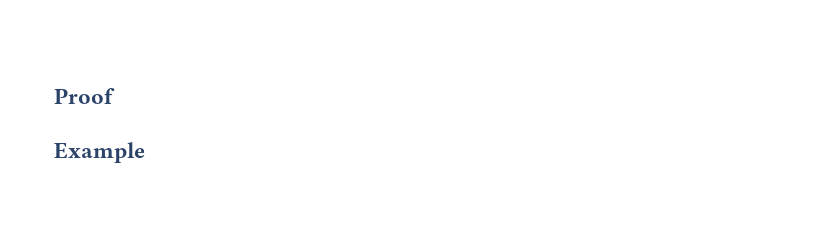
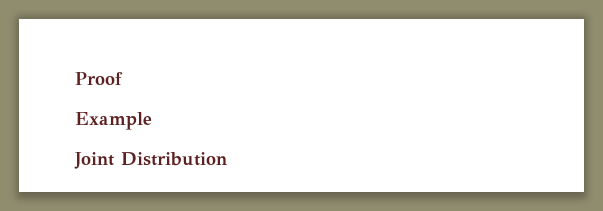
+ Joint Distribution

